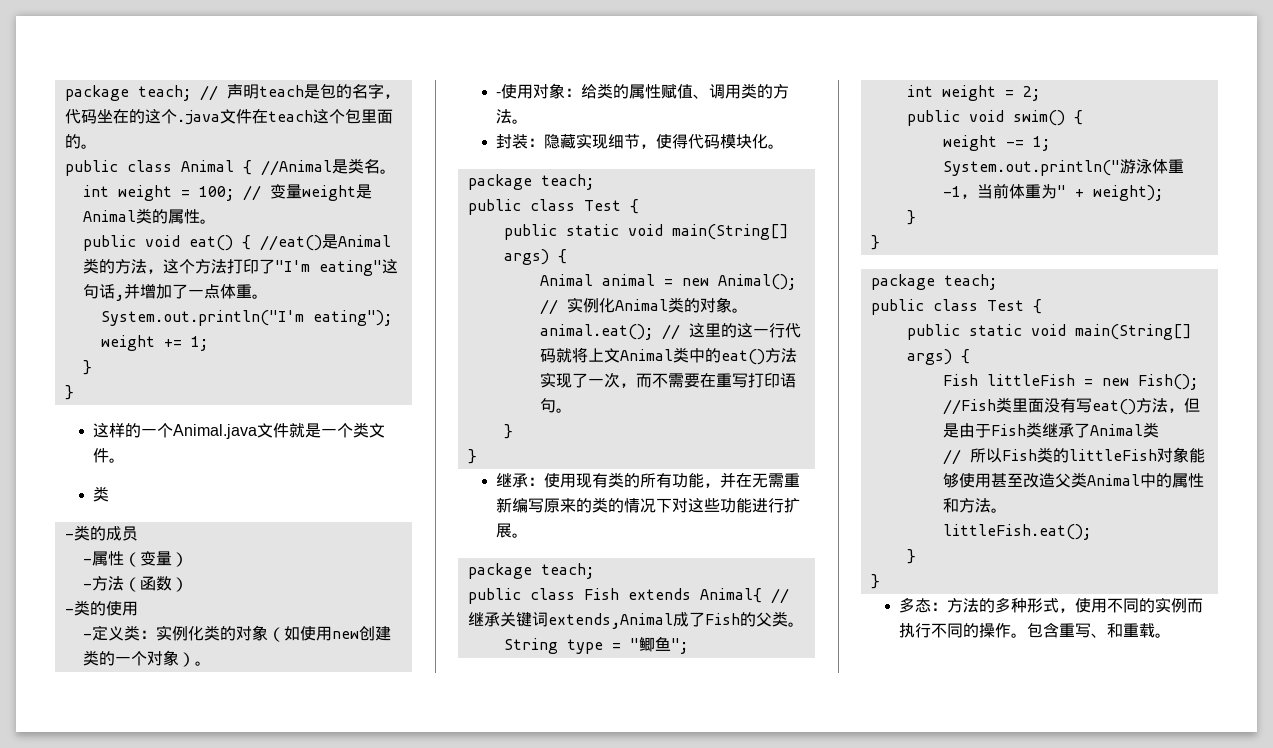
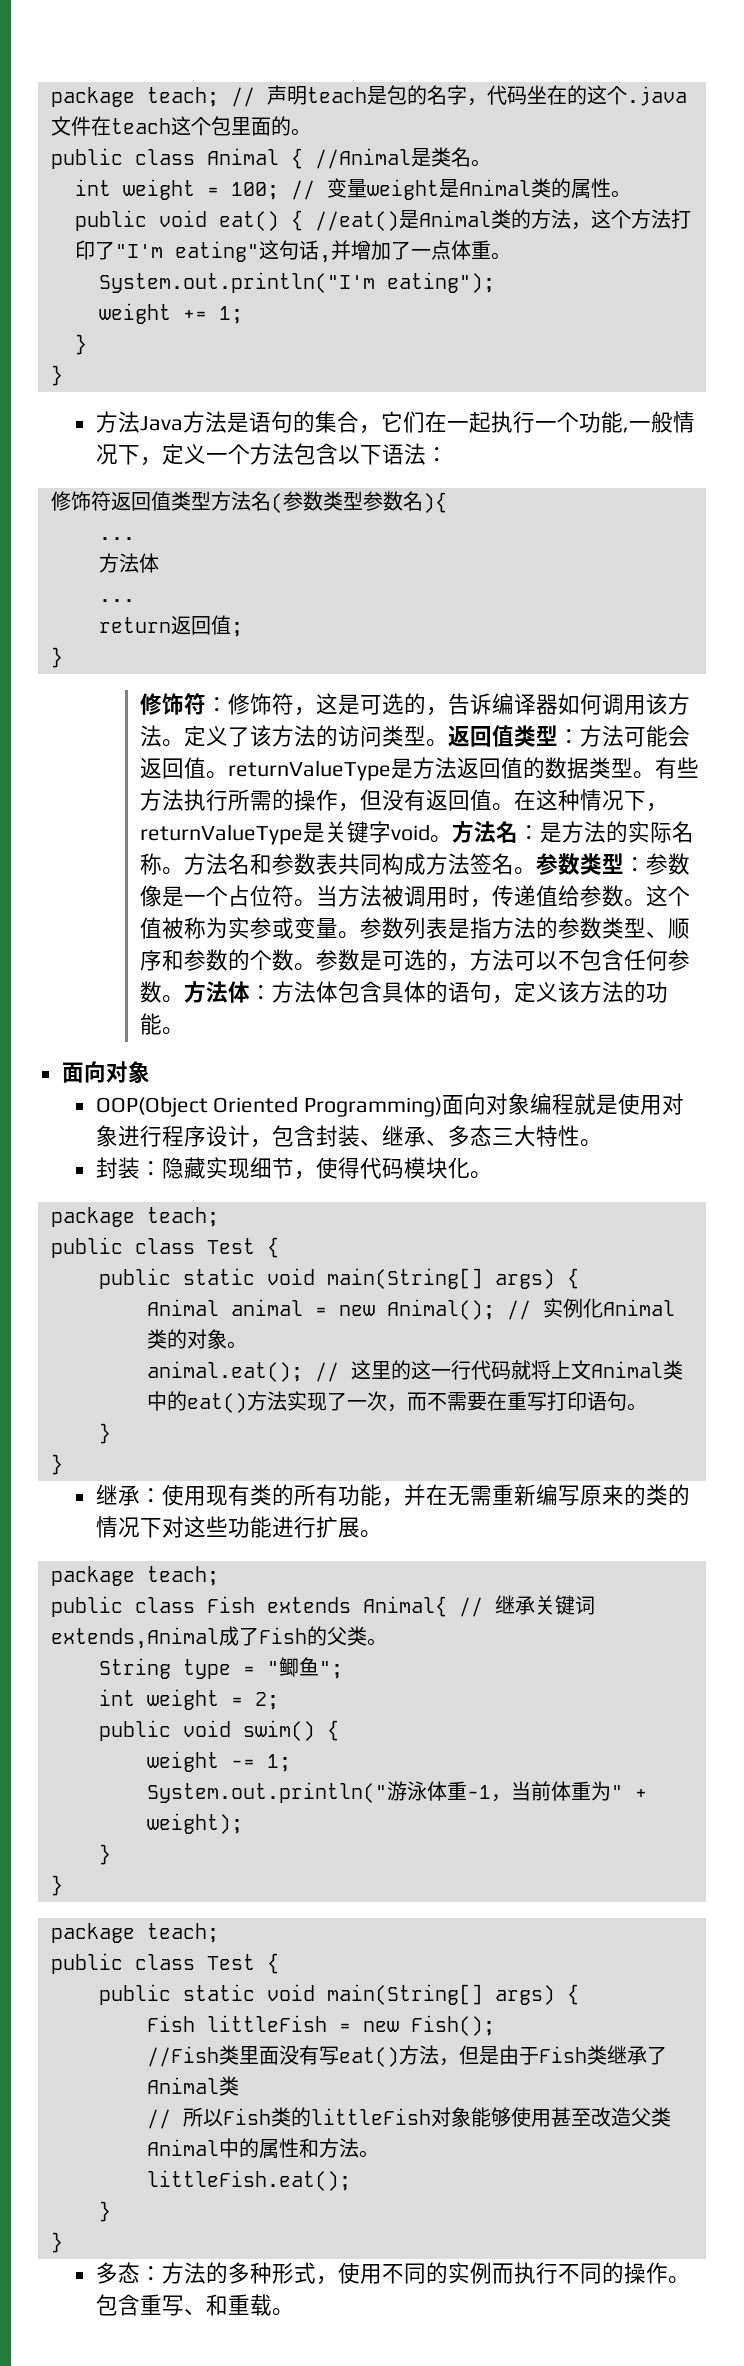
- 这样的一个Animal.java文件就是一个类文件。
- 类
- -类的成员
- -属性（变量）
- -方法（函数）
- -类的使用
- -定义类：实例化类的对象（如使用new创建类的一个对象）。
- -使用对象：给类的属性赋值、调用类的方法。
+ 方法Java方法是语句的集合，它们在一起执行一个功能,一般情况下，定义一个方法包含以下语法：
+ 修饰符返回值类型方法名(参数类型参数名){
+ ...
+ 方法体
+ ...
+ return返回值;
+ }
+ 修饰符：修饰符，这是可选的，告诉编译器如何调用该方法。定义了该方法的访问类型。返回值类型：方法可能会返回值。returnValueType是方法返回值的数据类型。有些方法执行所需的操作，但没有返回值。在这种情况下，returnValueType是关键字void。方法名：是方法的实际名称。方法名和参数表共同构成方法签名。参数类型：参数像是一个占位符。当方法被调用时，传递值给参数。这个值被称为实参或变量。参数列表是指方法的参数类型、顺序和参数的个数。参数是可选的，方法可以不包含任何参数。方法体：方法体包含具体的语句，定义该方法的功能。
+ 面向对象
+ OOP(Object Oriented Programming)面向对象编程就是使用对象进行程序设计，包含封装、继承、多态三大特性。

